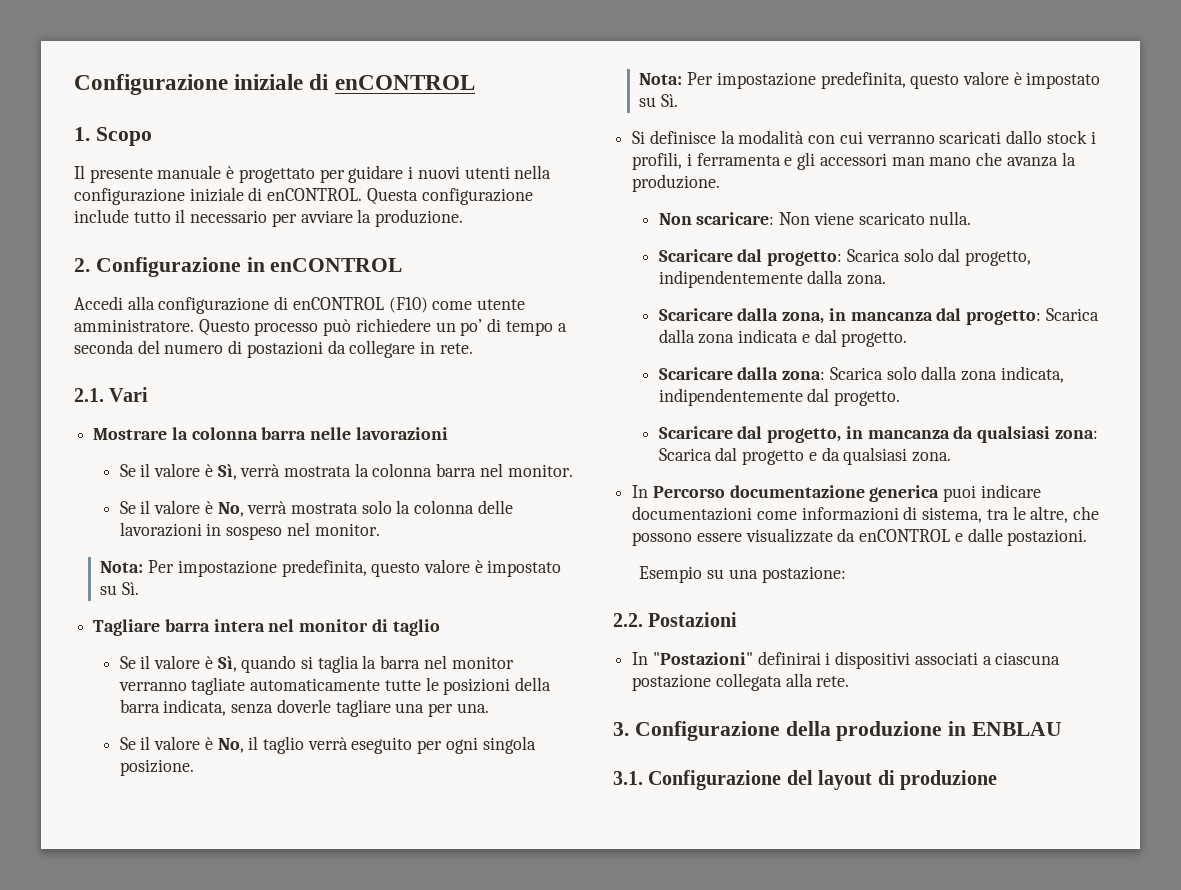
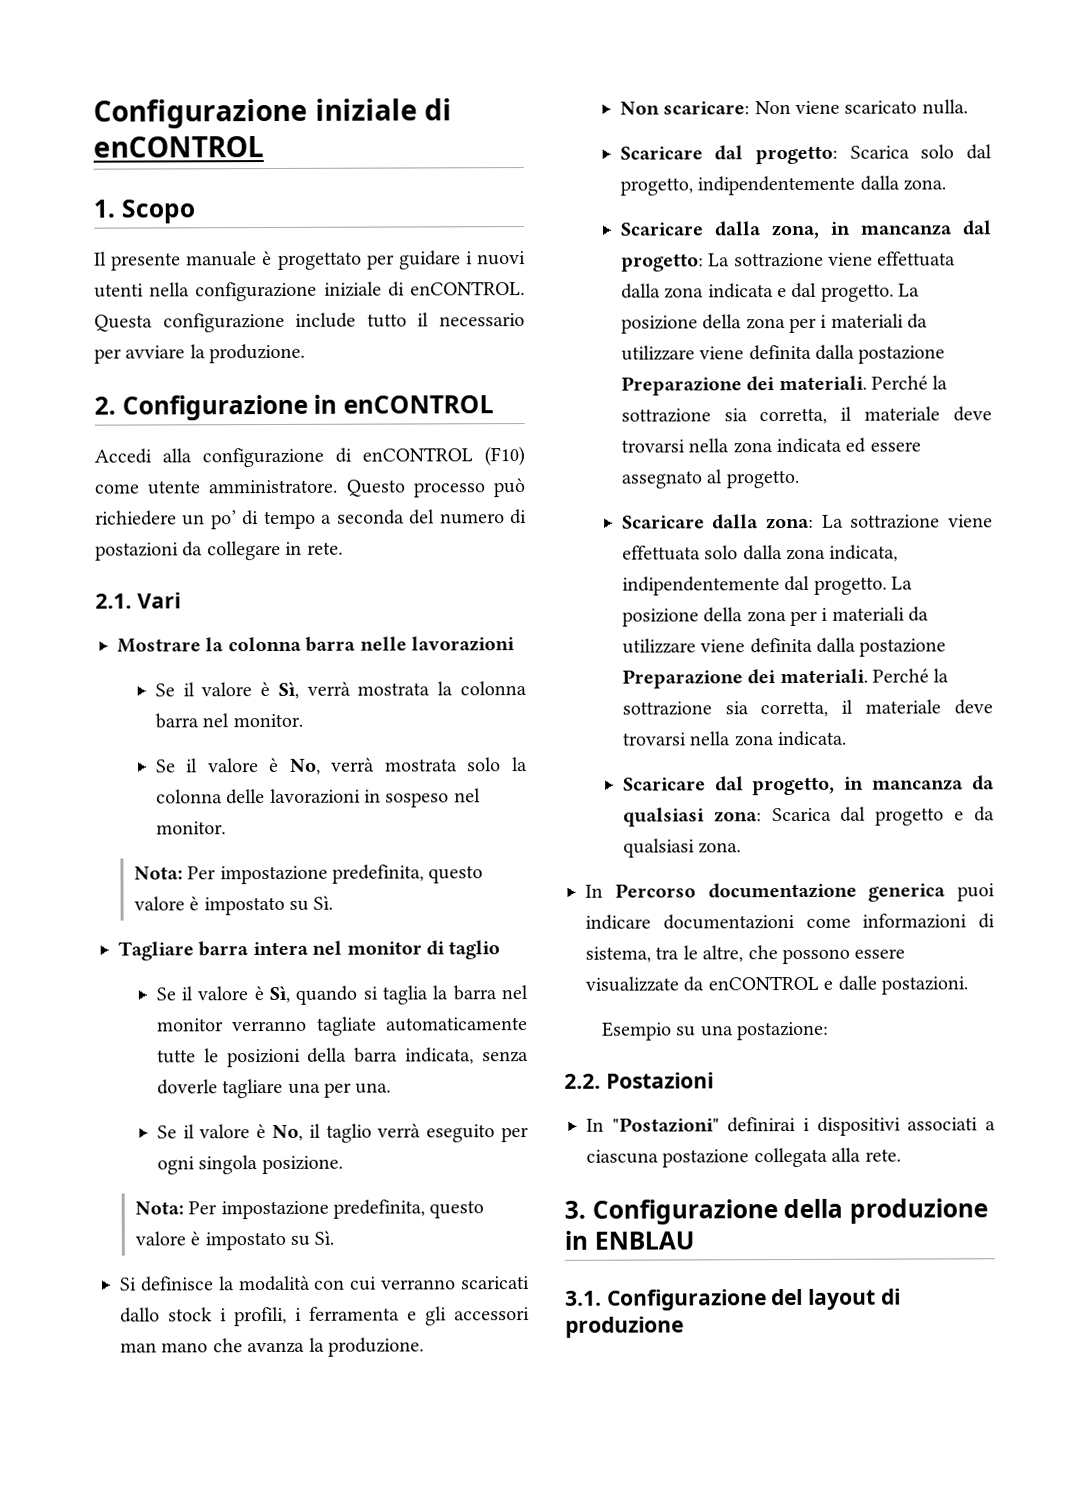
- Scaricare dalla zona, in mancanza dal progetto: Scarica dalla zona indicata e dal progetto.
+ Scaricare dalla zona, in mancanza dal progetto: La sottrazione viene effettuata dalla zona indicata e dal progetto. La posizione della zona per i materiali da utilizzare viene definita dalla postazione Preparazione dei materiali. Perché la sottrazione sia corretta, il materiale deve trovarsi nella zona indicata ed essere assegnato al progetto.
- Scaricare dalla zona: Scarica solo dalla zona indicata, indipendentemente dal progetto.
+ Scaricare dalla zona: La sottrazione viene effettuata solo dalla zona indicata, indipendentemente dal progetto. La posizione della zona per i materiali da utilizzare viene definita dalla postazione Preparazione dei materiali. Perché la sottrazione sia corretta, il materiale deve trovarsi nella zona indicata.

